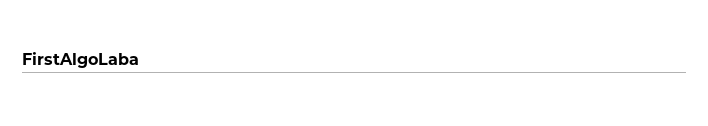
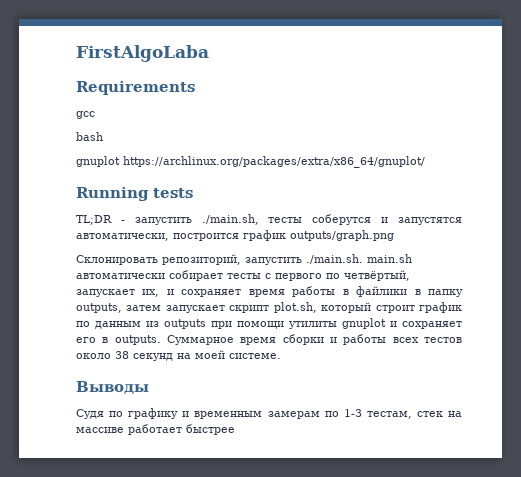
+ Requirements
+ gcc
+ bash
+ gnuplot https://archlinux.org/packages/extra/x86_64/gnuplot/
+ Running tests
+ TL;DR - запустить ./main.sh, тесты соберутся и запустятся автоматически, построится график outputs/graph.png
+ Склонировать репозиторий, запустить ./main.sh. main.sh автоматически собирает тесты с первого по четвёртый, запускает их, и сохраняет время работы в файлики в папку outputs, затем запускает скрипт plot.sh, который строит график по данным из outputs при помощи утилиты gnuplot и сохраняет его в outputs. Суммарное время сборки и работы всех тестов около 38 секунд на моей системе.
+ Выводы
+ Судя по графику и временным замерам по 1-3 тестам, стек на массиве работает быстрее

